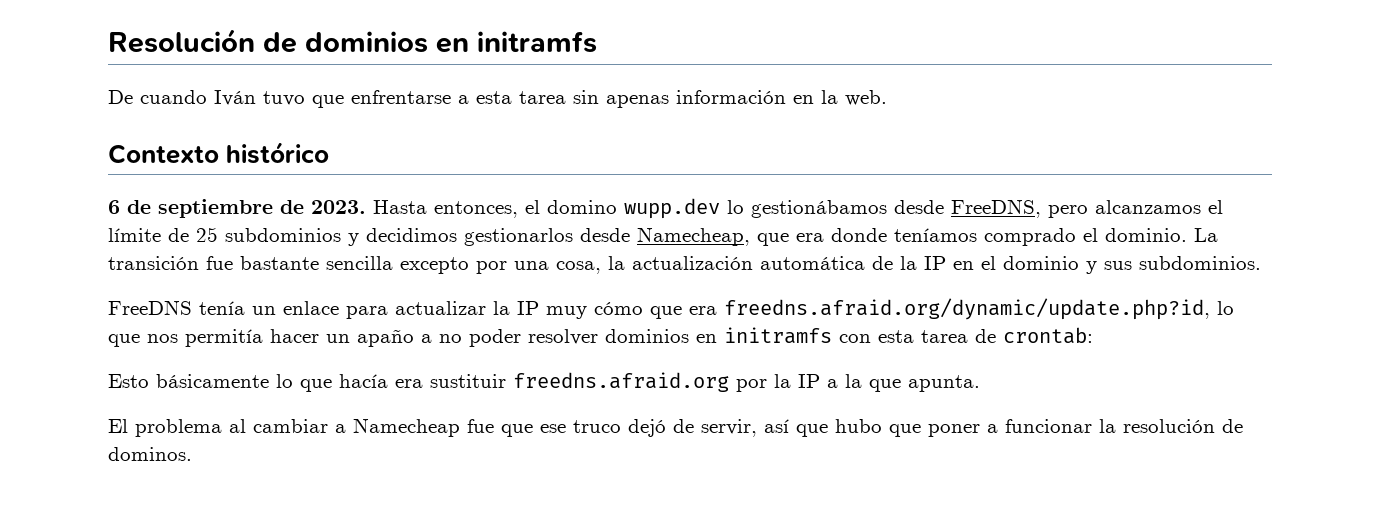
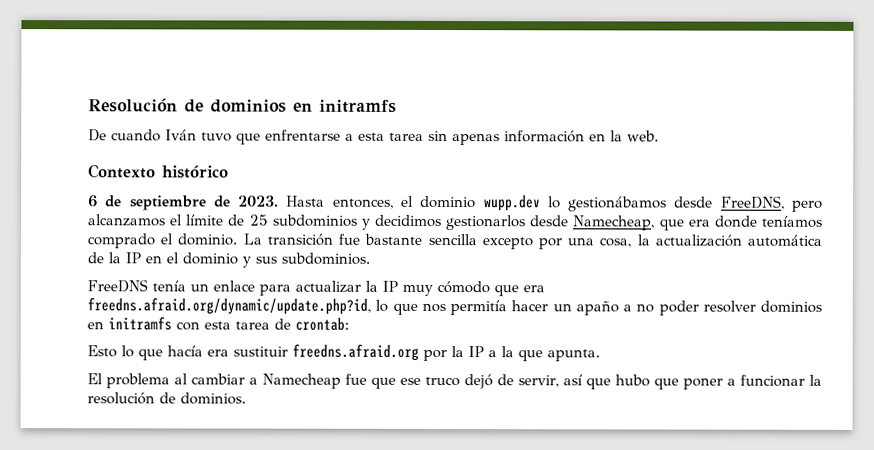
- Hasta entonces, el domino wupp.dev lo gestionábamos desde FreeDNS, pero alcanzamos el límite de 25 subdominios y decidimos gestionarlos desde Namecheap, que era donde teníamos comprado el dominio.
+ Hasta entonces, el dominio wupp.dev lo gestionábamos desde FreeDNS, pero alcanzamos el límite de 25 subdominios y decidimos gestionarlos desde Namecheap, que era donde teníamos comprado el dominio.
- FreeDNS tenía un enlace para actualizar la IP muy cómo que era freedns.afraid.org/dynamic/update.php?id, lo que nos permitía hacer un apaño a no poder resolver dominios en initramfs con esta tarea de crontab:
+ FreeDNS tenía un enlace para actualizar la IP muy cómodo que era freedns.afraid.org/dynamic/update.php?id, lo que nos permitía hacer un apaño a no poder resolver dominios en initramfs con esta tarea de crontab:
- Esto básicamente lo que hacía era sustituir freedns.afraid.org por la IP a la que apunta.
+ Esto lo que hacía era sustituir freedns.afraid.org por la IP a la que apunta.
- El problema al cambiar a Namecheap fue que ese truco dejó de servir, así que hubo que poner a funcionar la resolución de dominos.
+ El problema al cambiar a Namecheap fue que ese truco dejó de servir, así que hubo que poner a funcionar la resolución de dominios.

